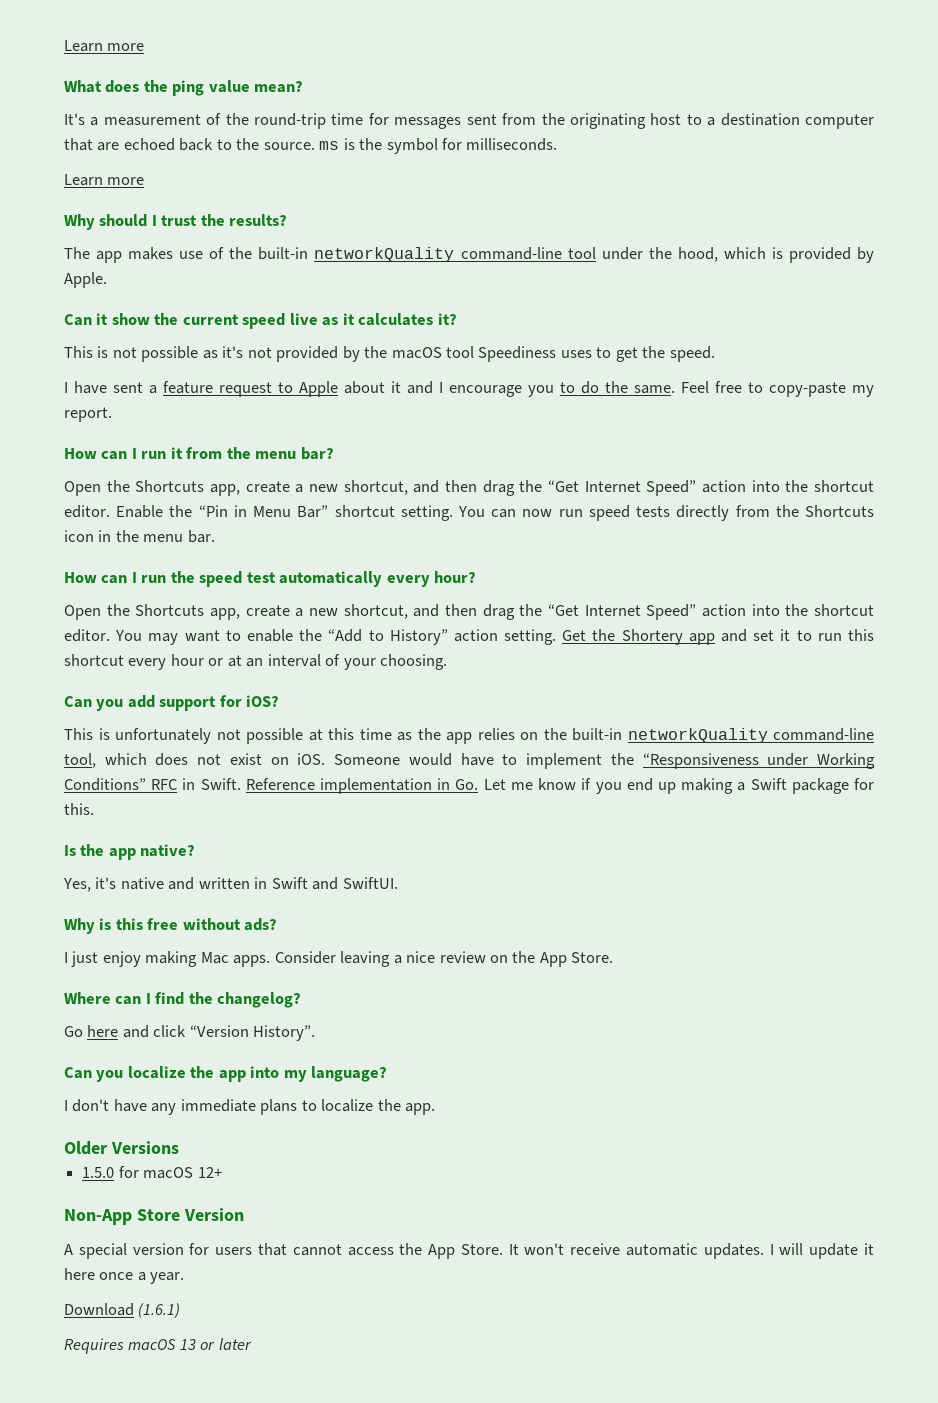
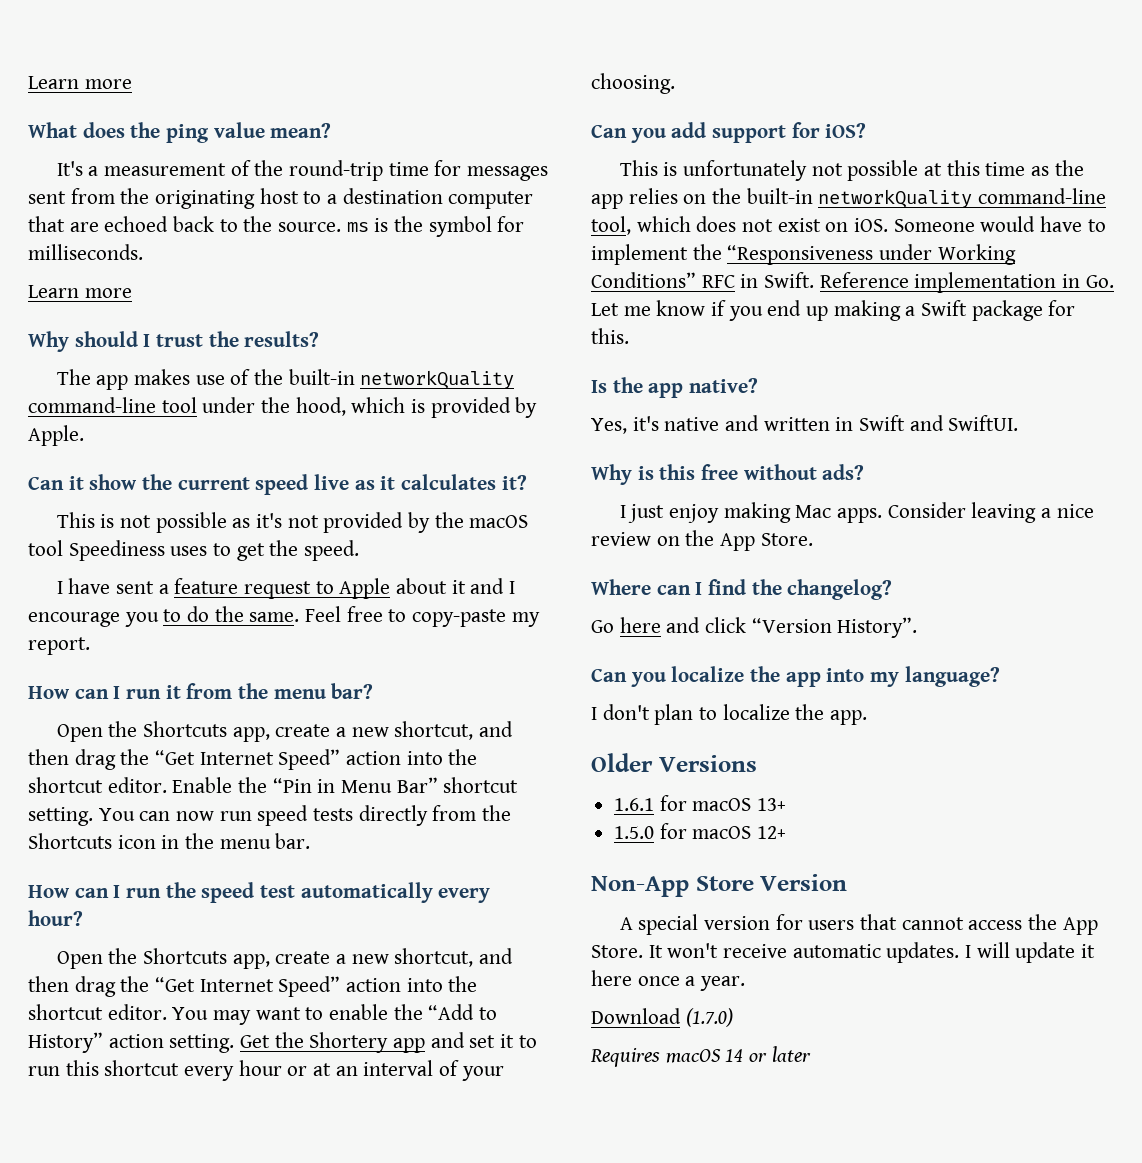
- I don't have any immediate plans to localize the app.
+ I don't plan to localize the app.
+ 1.6.1 for macOS 13+
- Download (1.6.1)
+ Download (1.7.0)
- Requires macOS 13 or later
+ Requires macOS 14 or later

